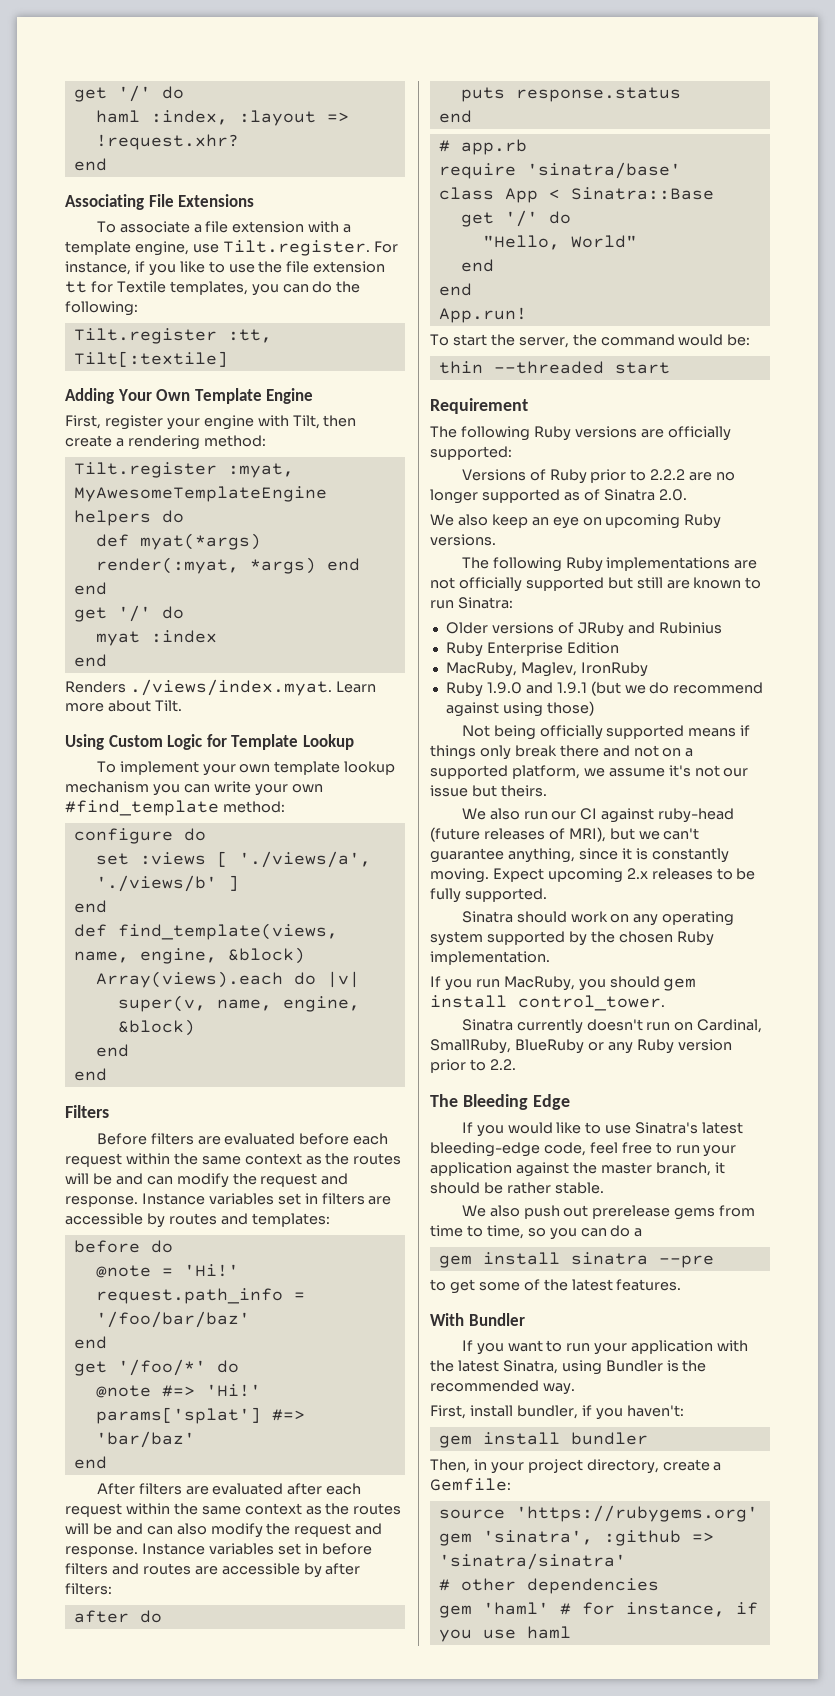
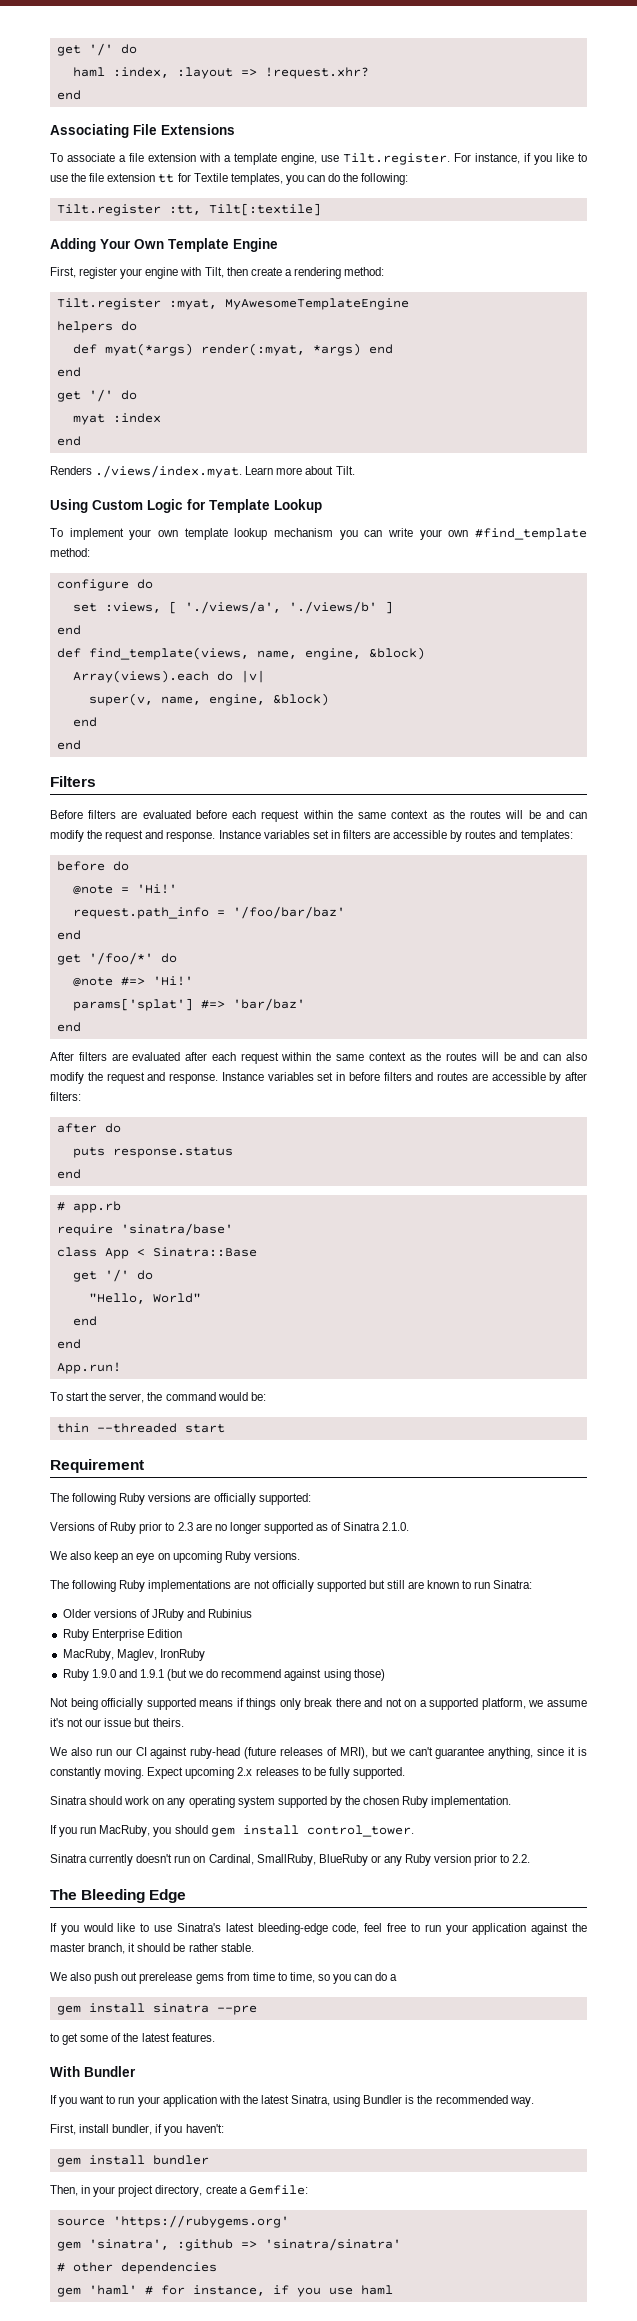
- set :views [ './views/a', './views/b' ]
+ set :views, [ './views/a', './views/b' ]
- Versions of Ruby prior to 2.2.2 are no longer supported as of Sinatra 2.0.
+ Versions of Ruby prior to 2.3 are no longer supported as of Sinatra 2.1.0.

